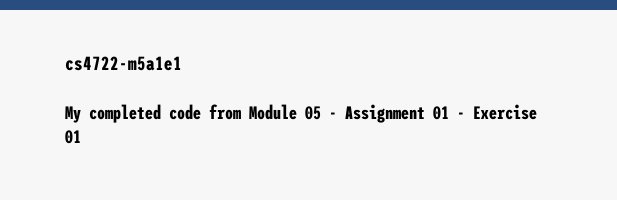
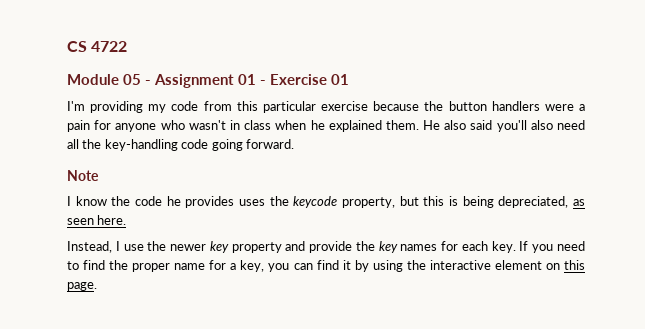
- cs4722-m5a1e1
- My completed code from Module 05 - Assignment 01 - Exercise 01
+ CS 4722
+ Module 05 - Assignment 01 - Exercise 01
+ I'm providing my code from this particular exercise because the button handlers were a pain for anyone who wasn't in class when he explained them. He also said you'll also need all the key-handling code going forward.
+ Note
+ I know the code he provides uses the keycode property, but this is being depreciated, as seen here.
+ Instead, I use the newer key property and provide the key names for each key. If you need to find the proper name for a key, you can find it by using the interactive element on this page.

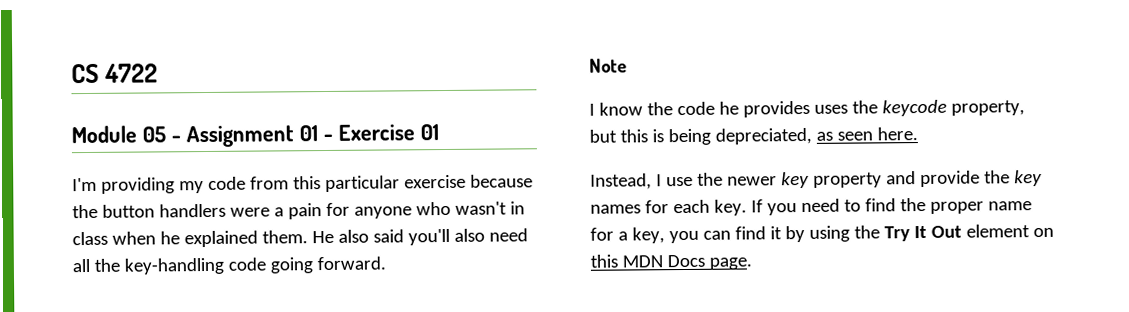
- If you need to find the proper name for a key, you can find it by using the interactive element on this page.
+ If you need to find the proper name for a key, you can find it by using the Try It Out element on this MDN Docs page.

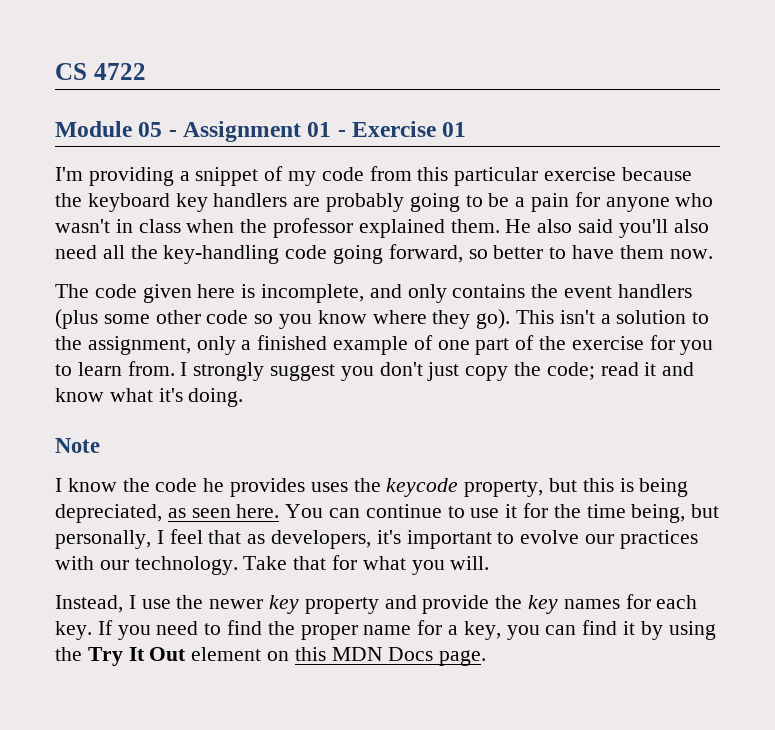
- I'm providing my code from this particular exercise because the button handlers were a pain for anyone who wasn't in class when he explained them.
+ I'm providing a snippet of my code from this particular exercise because the keyboard key handlers are probably going to be a pain for anyone who wasn't in class when the professor explained them.
- He also said you'll also need all the key-handling code going forward.
+ He also said you'll also need all the key-handling code going forward, so better to have them now.
+ The code given here is incomplete, and only contains the event handlers (plus some other code so you know where they go). This isn't a solution to the assignment, only a finished example of one part of the exercise for you to learn from. I strongly suggest you don't just copy the code; read it and know what it's doing.
+ You can continue to use it for the time being, but personally, I feel that as developers, it's important to evolve our practices with our technology. Take that for what you will.

